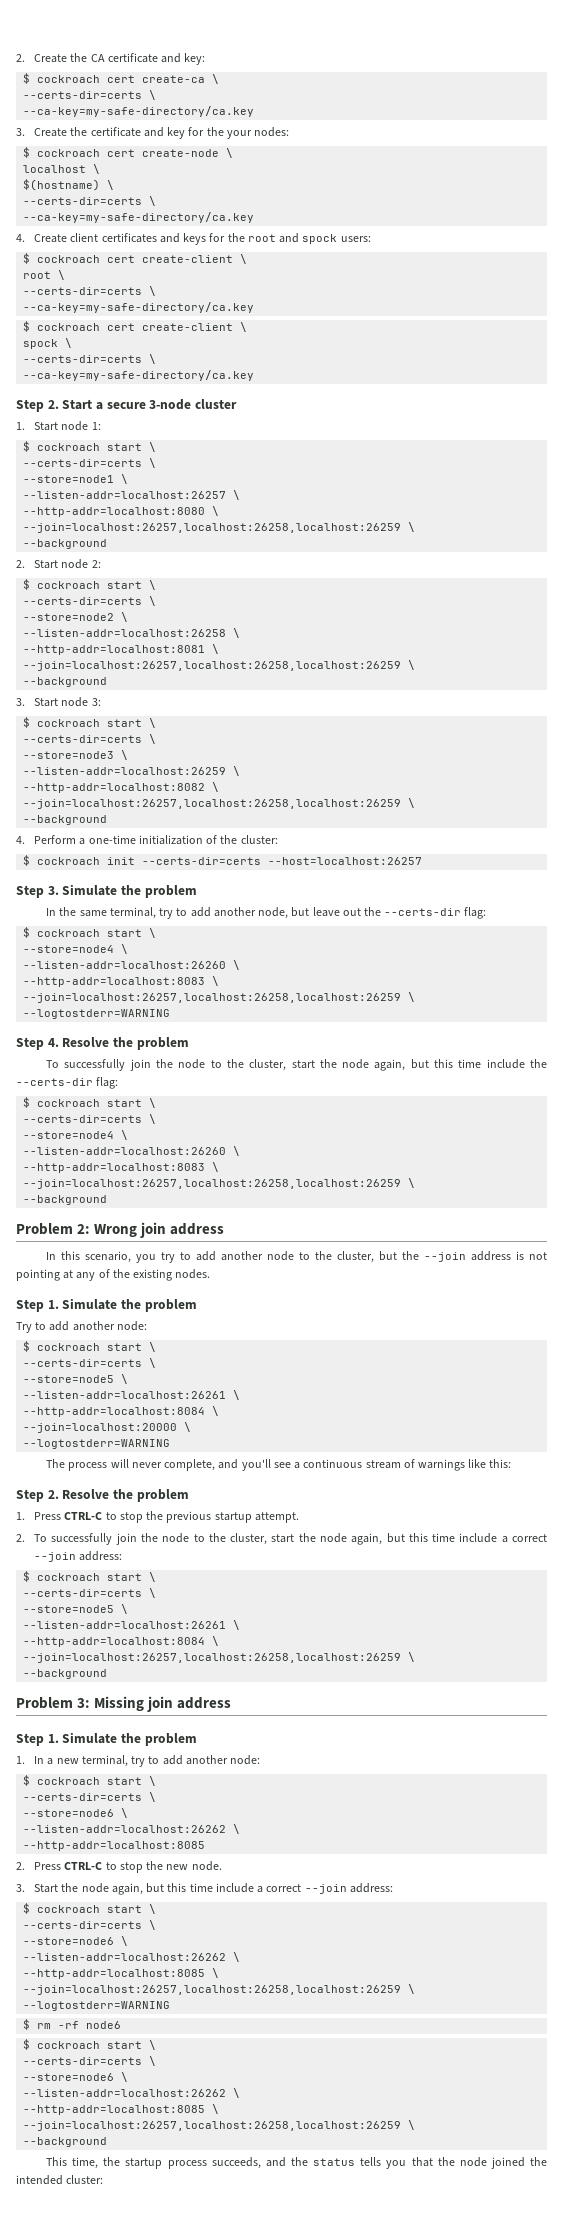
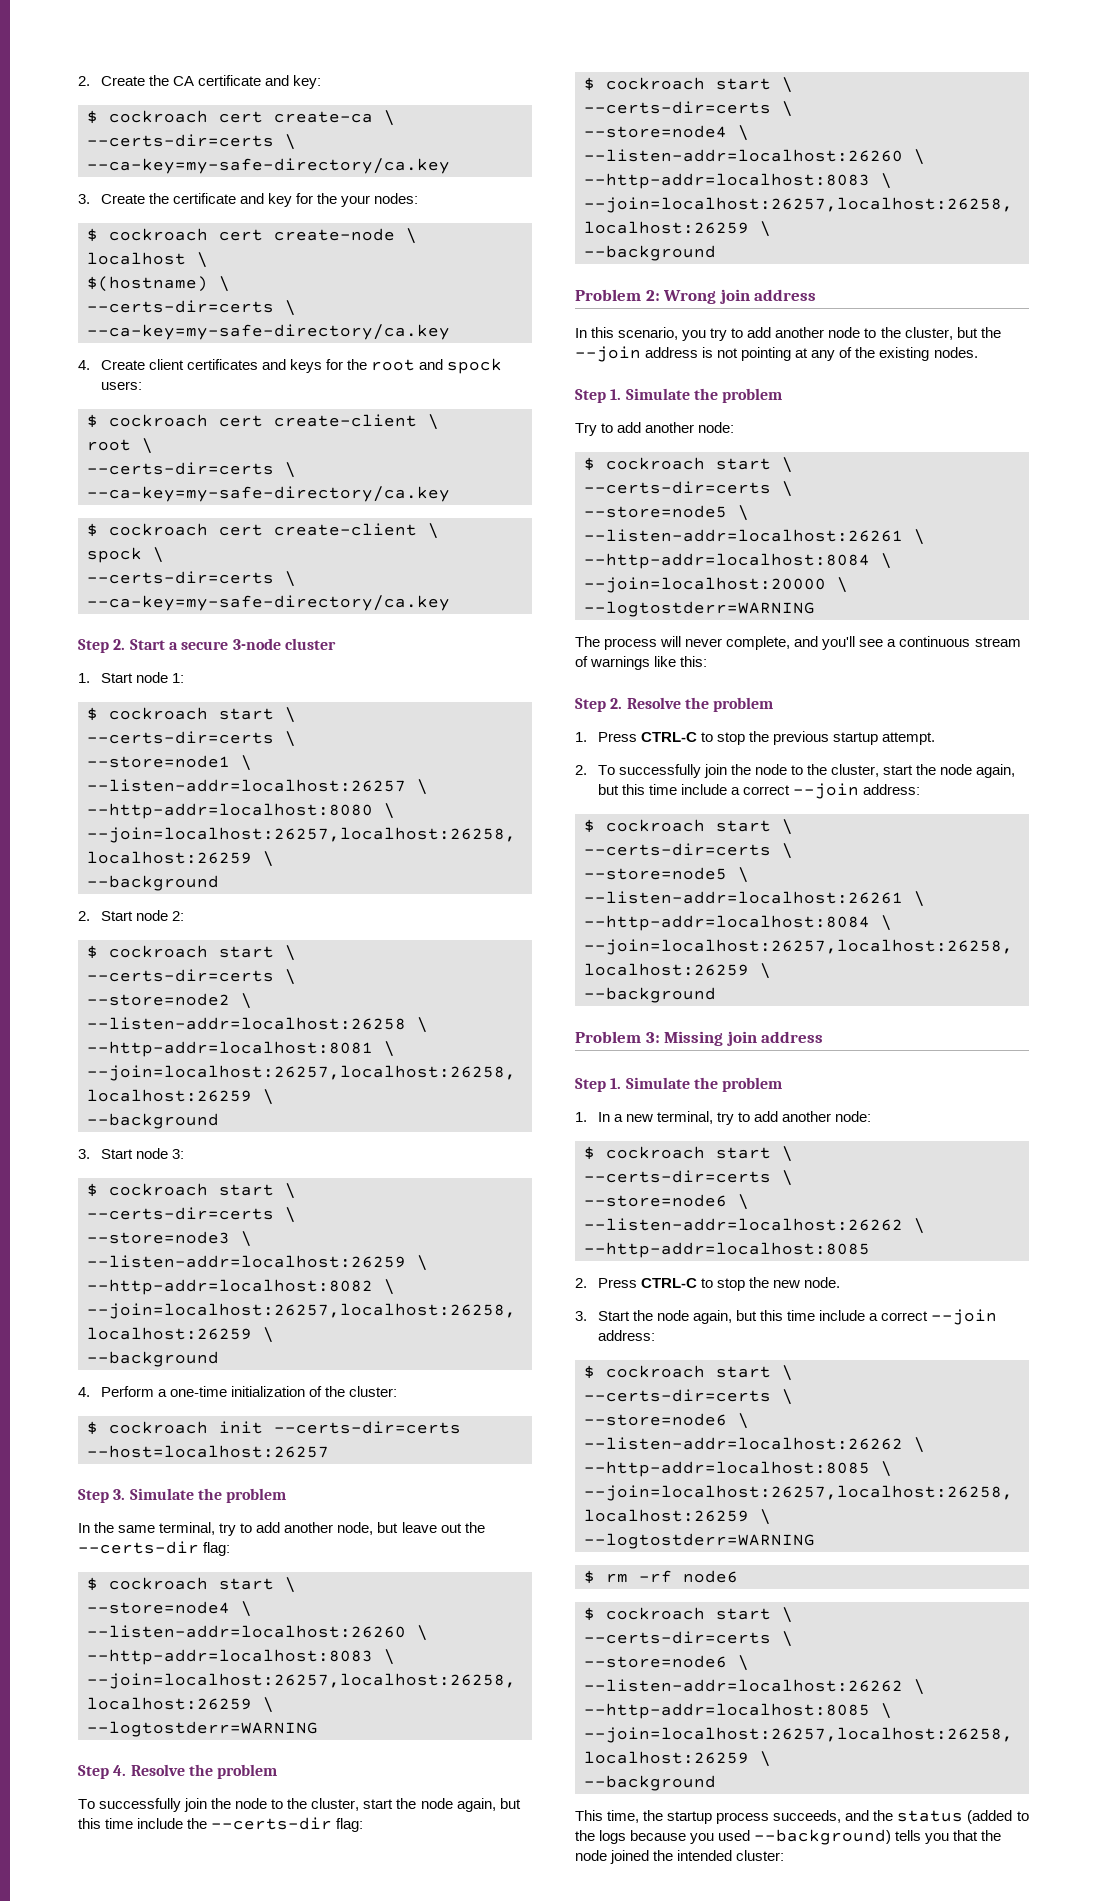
- This time, the startup process succeeds, and the status tells you that the node joined the intended cluster:
+ This time, the startup process succeeds, and the status (added to the logs because you used --background) tells you that the node joined the intended cluster:

